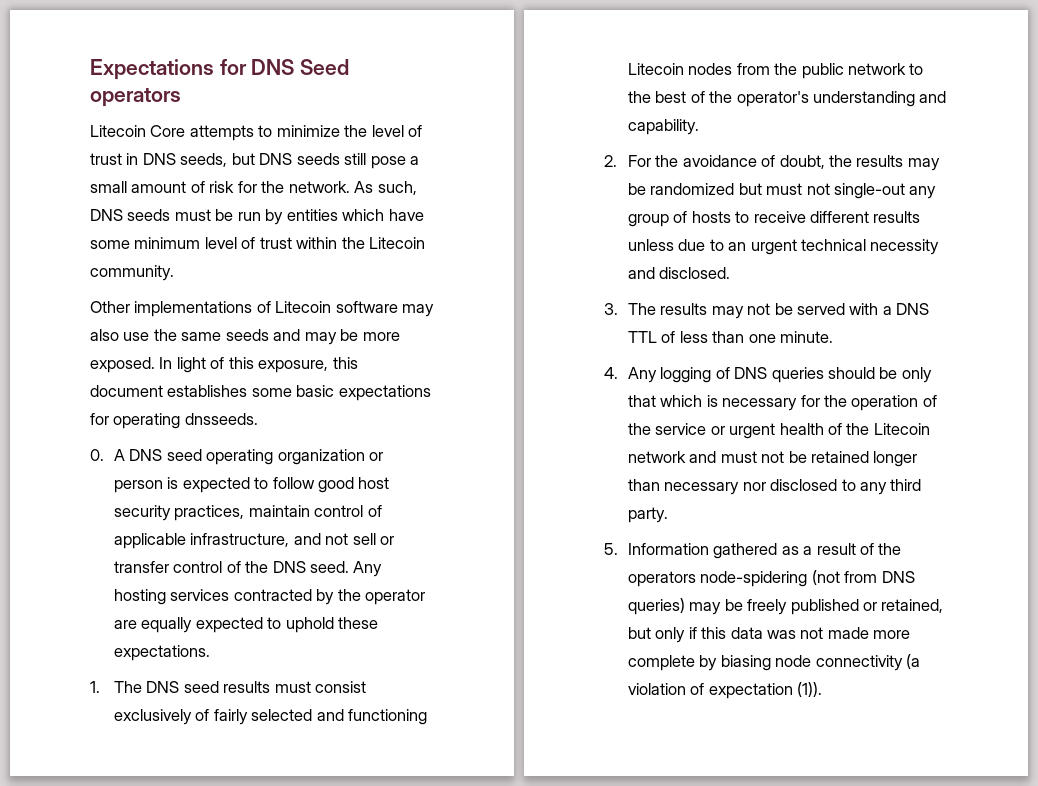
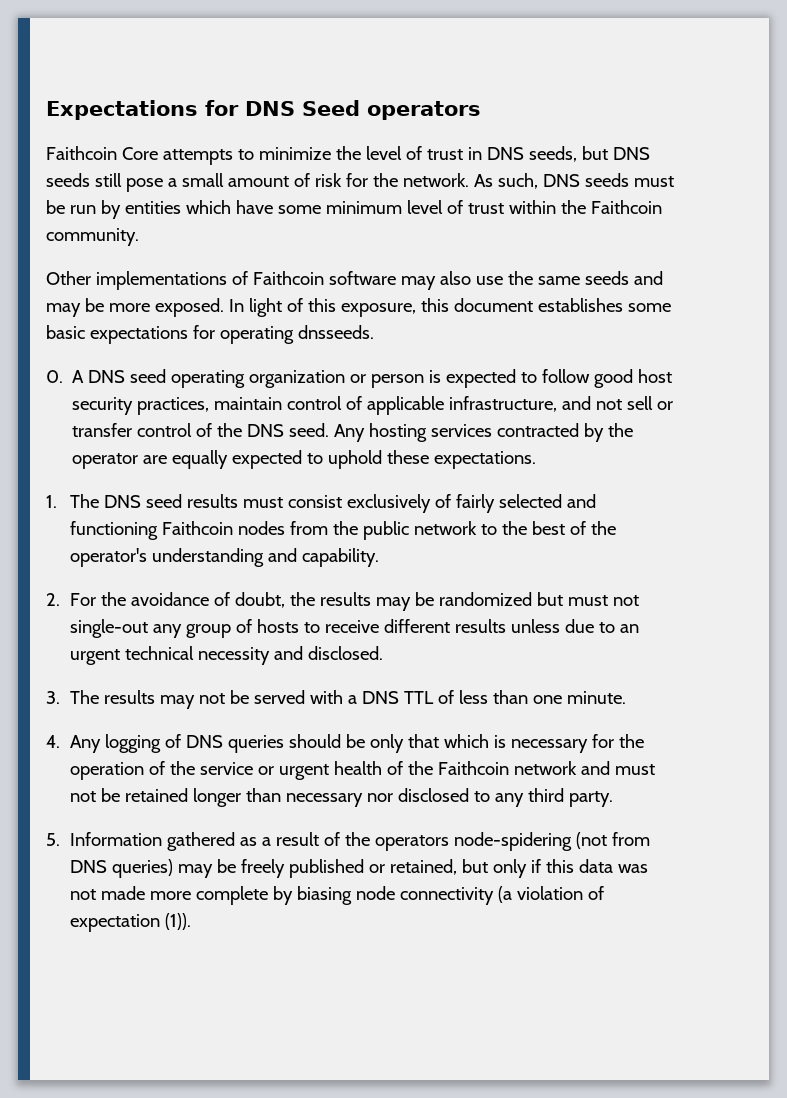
- Litecoin Core attempts to minimize the level of trust in DNS seeds, but DNS seeds still pose a small amount of risk for the network.
+ Faithcoin Core attempts to minimize the level of trust in DNS seeds, but DNS seeds still pose a small amount of risk for the network.
- As such, DNS seeds must be run by entities which have some minimum level of trust within the Litecoin community.
+ As such, DNS seeds must be run by entities which have some minimum level of trust within the Faithcoin community.
- Other implementations of Litecoin software may also use the same seeds and may be more exposed.
+ Other implementations of Faithcoin software may also use the same seeds and may be more exposed.
- 1. The DNS seed results must consist exclusively of fairly selected and functioning Litecoin nodes from the public network to the best of the operator's understanding and capability.
+ 1. The DNS seed results must consist exclusively of fairly selected and functioning Faithcoin nodes from the public network to the best of the operator's understanding and capability.
- 4. Any logging of DNS queries should be only that which is necessary for the operation of the service or urgent health of the Litecoin network and must not be retained longer than necessary nor disclosed to any third party.
+ 4. Any logging of DNS queries should be only that which is necessary for the operation of the service or urgent health of the Faithcoin network and must not be retained longer than necessary nor disclosed to any third party.

